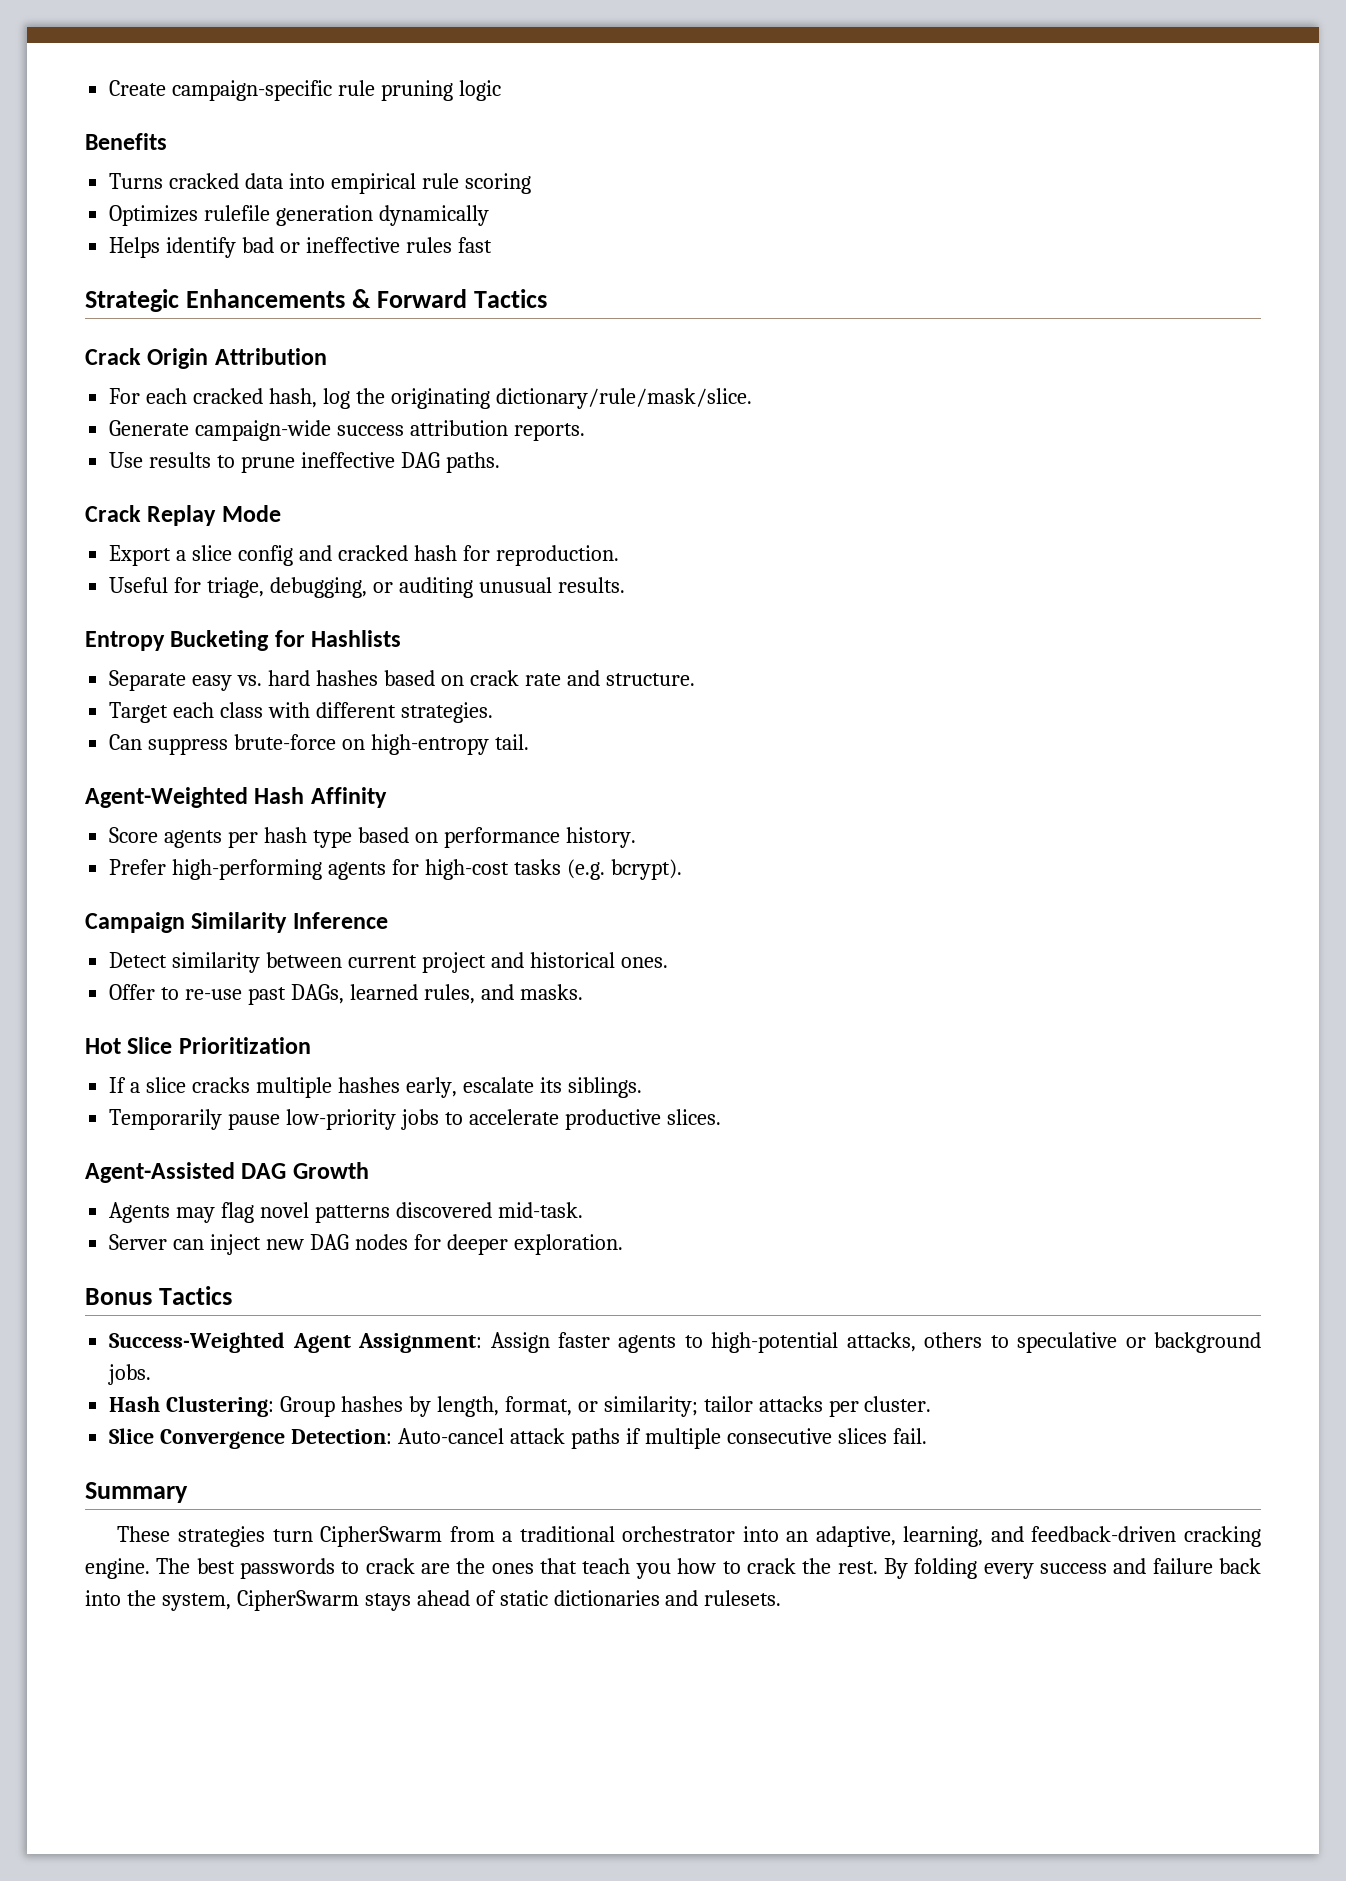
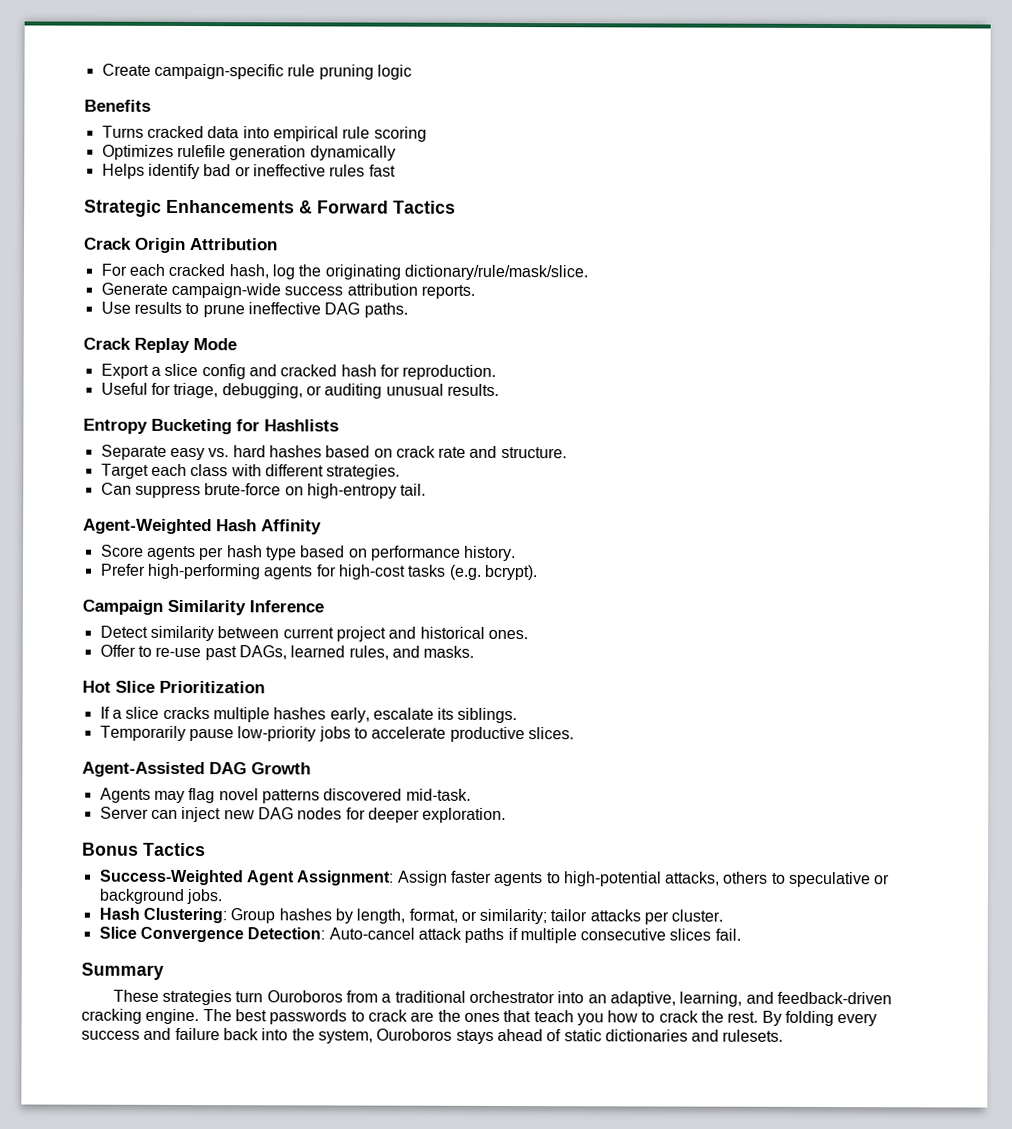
- These strategies turn CipherSwarm from a traditional orchestrator into an adaptive, learning, and feedback-driven cracking engine.
+ These strategies turn Ouroboros from a traditional orchestrator into an adaptive, learning, and feedback-driven cracking engine.
- By folding every success and failure back into the system, CipherSwarm stays ahead of static dictionaries and rulesets.
+ By folding every success and failure back into the system, Ouroboros stays ahead of static dictionaries and rulesets.

